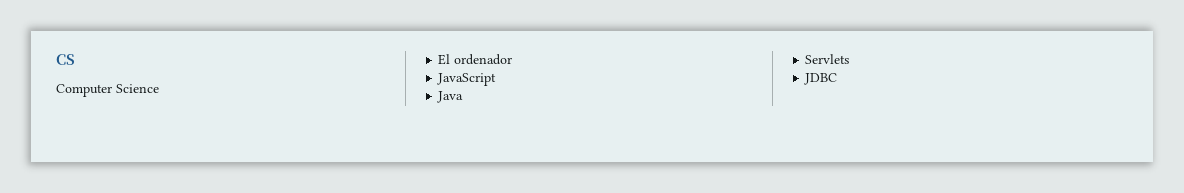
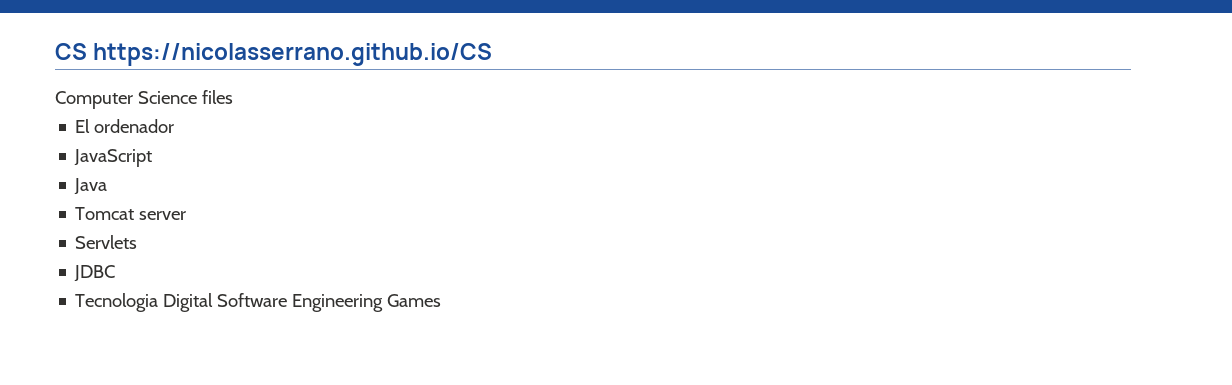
- CS
+ CS https://nicolasserrano.github.io/CS
- Computer Science
+ Computer Science files
+ Tomcat server
+ Tecnologia Digital Software Engineering Games

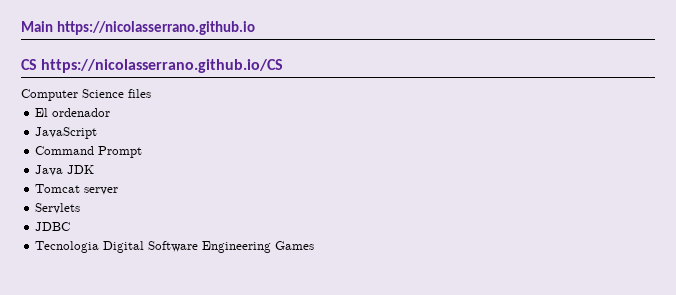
+ Main https://nicolasserrano.github.io
+ Command Prompt
- Java
+ Java JDK

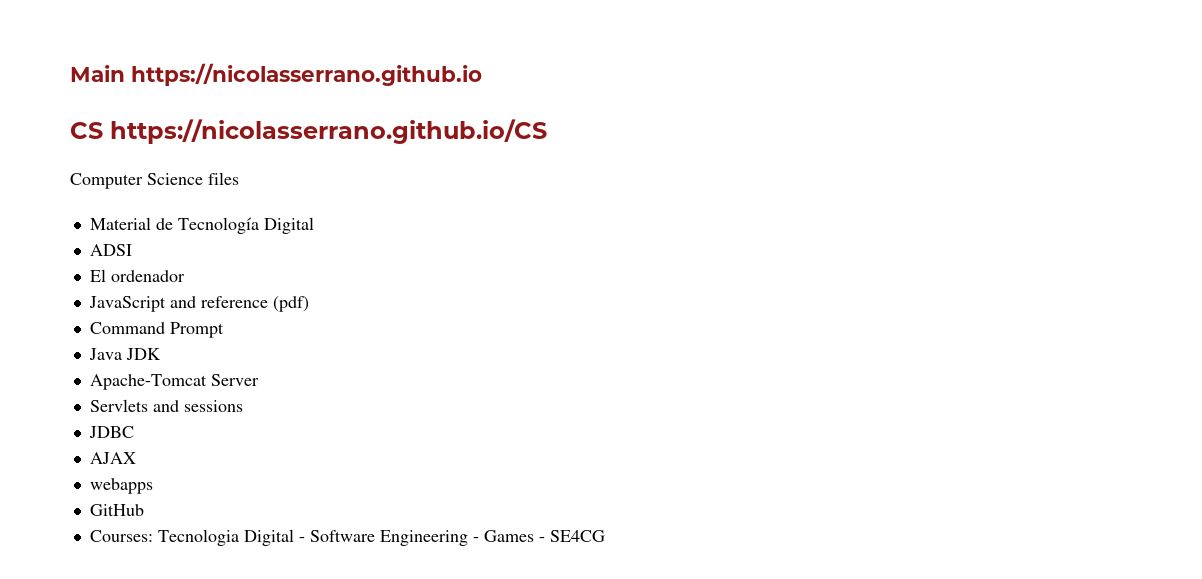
+ Material de Tecnología Digital
+ ADSI
- JavaScript
+ JavaScript and reference (pdf)
- Tomcat server
+ Apache-Tomcat Server
- Servlets
+ Servlets and sessions
- Tecnologia Digital Software Engineering Games
+ AJAX
+ webapps
+ GitHub
+ Courses: Tecnologia Digital - Software Engineering - Games - SE4CG

